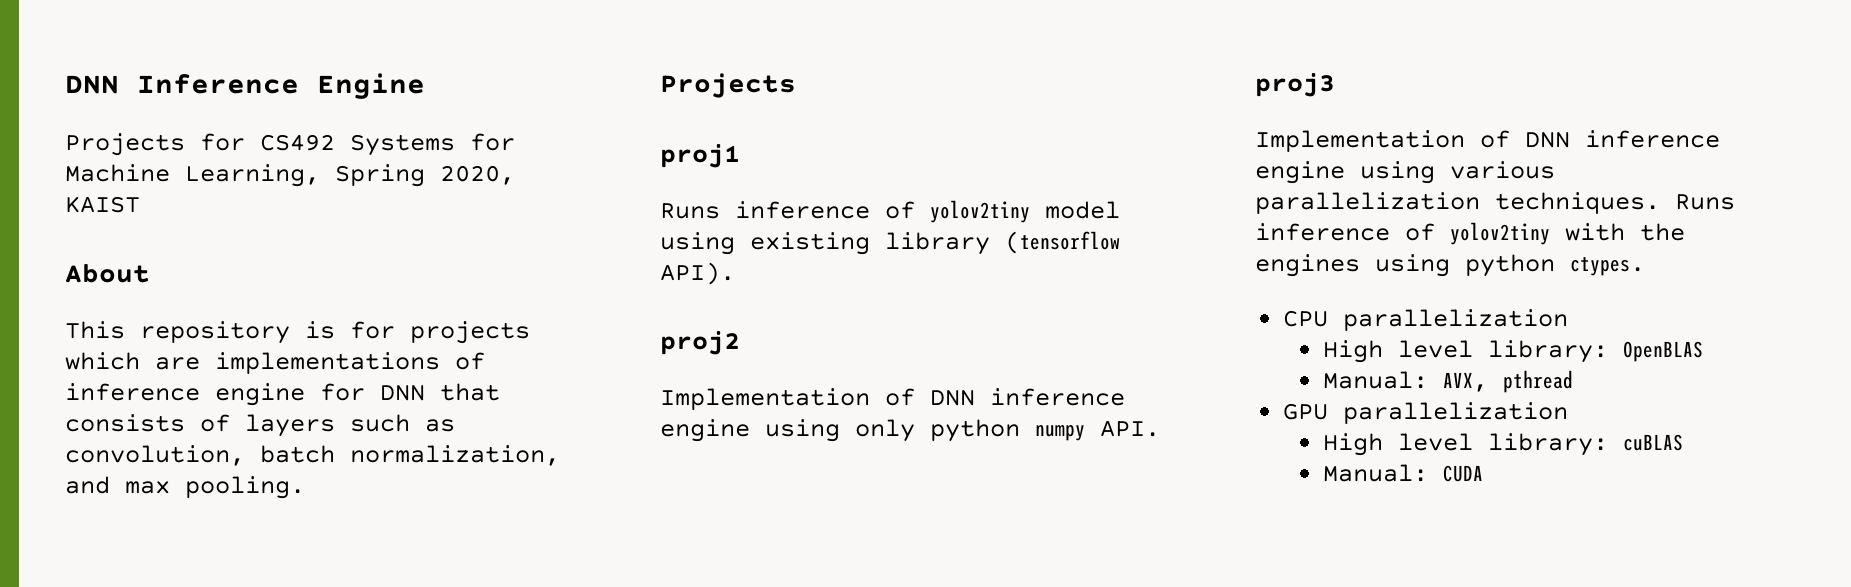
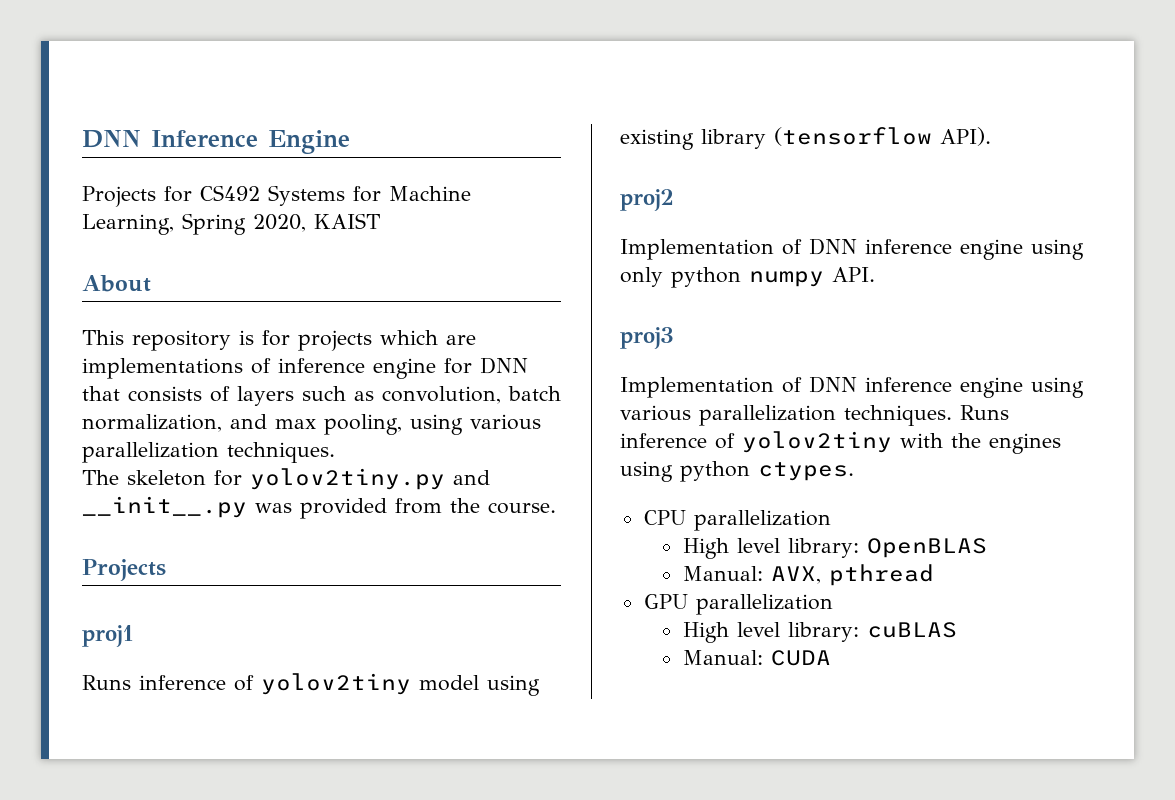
- This repository is for projects which are implementations of inference engine for DNN that consists of layers such as convolution, batch normalization, and max pooling.
+ This repository is for projects which are implementations of inference engine for DNN that consists of layers such as convolution, batch normalization, and max pooling, using various parallelization techniques.
+ The skeleton for yolov2tiny.py and __init__.py was provided from the course.

